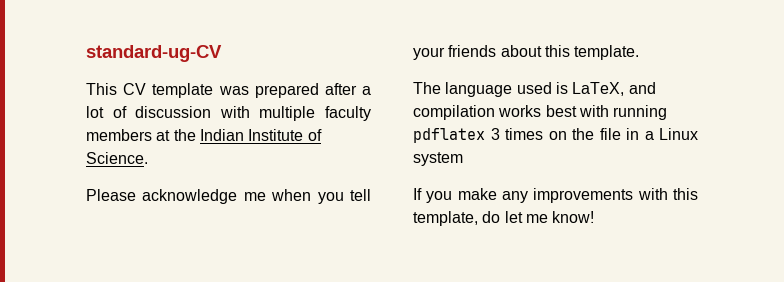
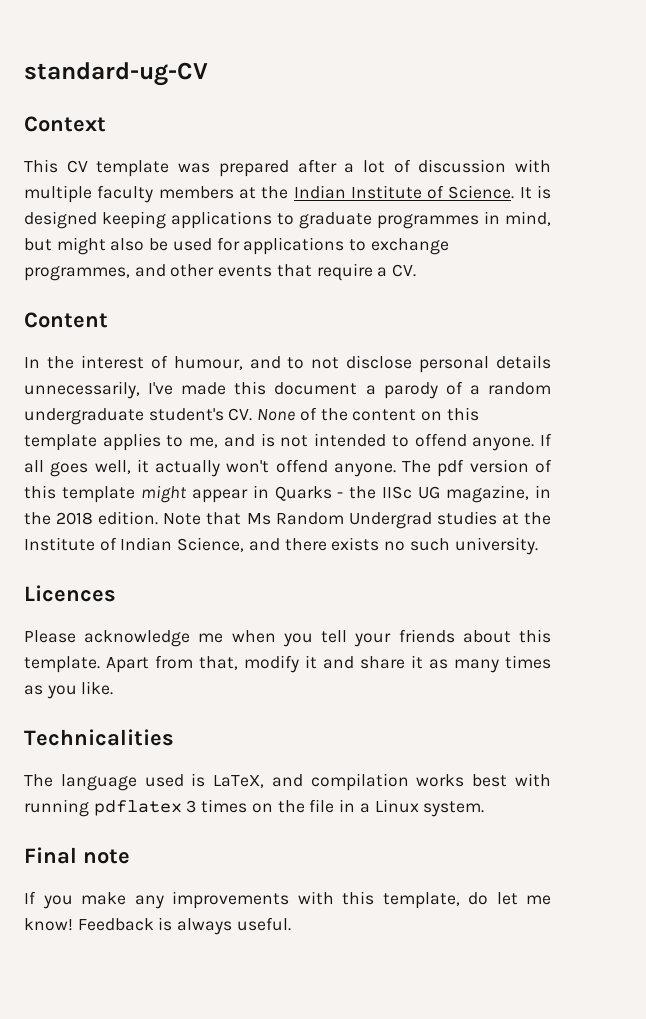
+ Context
+ It is designed keeping applications to graduate programmes in mind, but might also be used for applications to exchange programmes, and other events that require a CV.
+ Content
+ In the interest of humour, and to not disclose personal details unnecessarily, I've made this document a parody of a random undergraduate student's CV. None of the content on this template applies to me, and is not intended to offend anyone. If all goes well, it actually won't offend anyone. The pdf version of this template might appear in Quarks - the IISc UG magazine, in the 2018 edition. Note that Ms Random Undergrad studies at the Institute of Indian Science, and there exists no such university.
+ Licences
+ Apart from that, modify it and share it as many times as you like.
+ Technicalities
- The language used is LaTeX, and compilation works best with running pdflatex 3 times on the file in a Linux system
+ The language used is LaTeX, and compilation works best with running pdflatex 3 times on the file in a Linux system.
+ Final note
+ Feedback is always useful.

